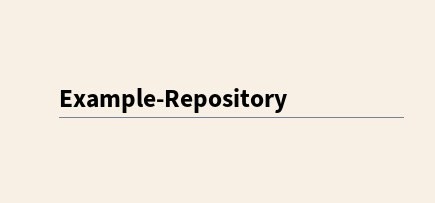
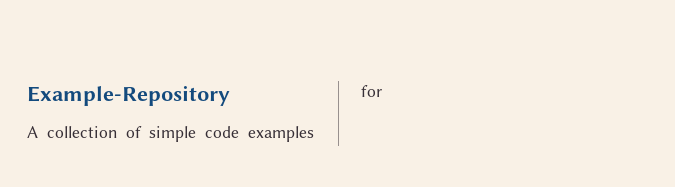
+ A collection of simple code examples for

